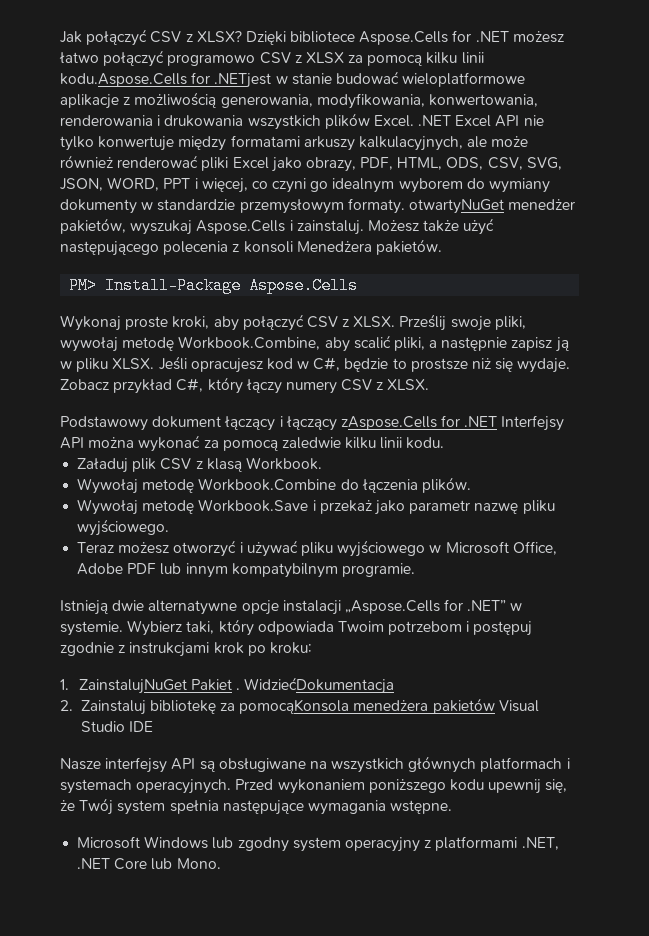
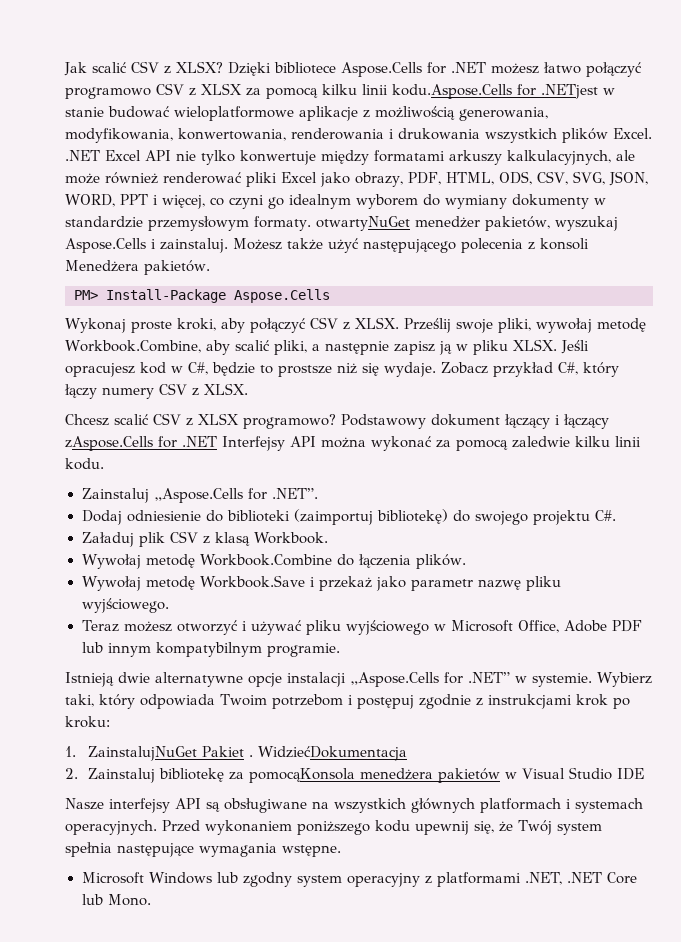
- Jak połączyć CSV z XLSX?
+ Jak scalić CSV z XLSX?
+ Chcesz scalić CSV z XLSX programowo?
+ Zainstaluj „Aspose.Cells for .NET”.
+ Dodaj odniesienie do biblioteki (zaimportuj bibliotekę) do swojego projektu C#.
- 2. Zainstaluj bibliotekę za pomocąKonsola menedżera pakietów Visual Studio IDE
+ 2. Zainstaluj bibliotekę za pomocąKonsola menedżera pakietów w Visual Studio IDE

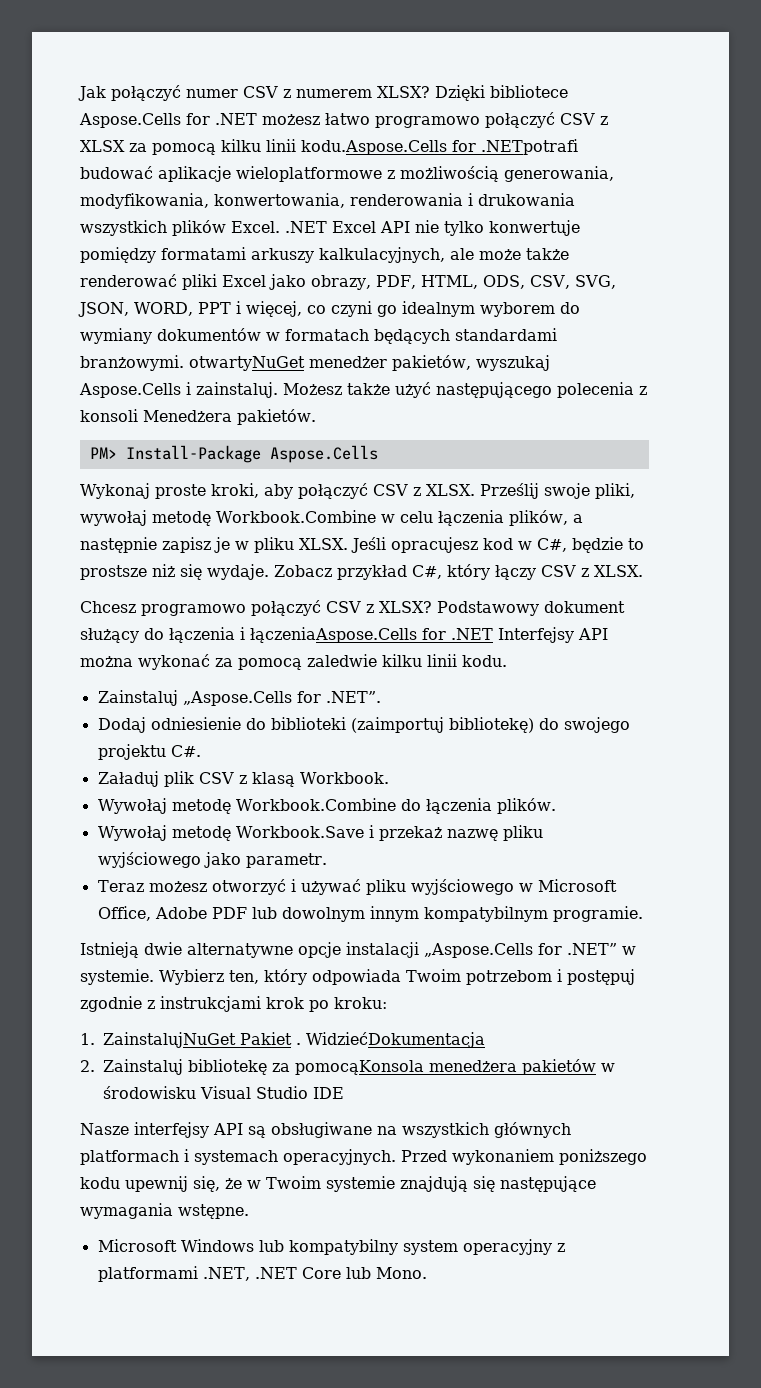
- Jak scalić CSV z XLSX?
+ Jak połączyć numer CSV z numerem XLSX?
- Dzięki bibliotece Aspose.Cells for .NET możesz łatwo połączyć programowo CSV z XLSX za pomocą kilku linii kodu.Aspose.Cells for .NETjest w stanie budować wieloplatformowe aplikacje z możliwością generowania, modyfikowania, konwertowania, renderowania i drukowania wszystkich plików Excel. .NET Excel API nie tylko konwertuje między formatami arkuszy kalkulacyjnych, ale może również renderować pliki Excel jako obrazy, PDF, HTML, ODS, CSV, SVG, JSON, WORD, PPT i więcej, co czyni go idealnym wyborem do wymiany dokumenty w standardzie przemysłowym formaty. otwartyNuGet menedżer pakietów, wyszukaj Aspose.Cells i zainstaluj.
+ Dzięki bibliotece Aspose.Cells for .NET możesz łatwo programowo połączyć CSV z XLSX za pomocą kilku linii kodu.Aspose.Cells for .NETpotrafi budować aplikacje wieloplatformowe z możliwością generowania, modyfikowania, konwertowania, renderowania i drukowania wszystkich plików Excel. .NET Excel API nie tylko konwertuje pomiędzy formatami arkuszy kalkulacyjnych, ale może także renderować pliki Excel jako obrazy, PDF, HTML, ODS, CSV, SVG, JSON, WORD, PPT i więcej, co czyni go idealnym wyborem do wymiany dokumentów w formatach będących standardami branżowymi. otwartyNuGet menedżer pakietów, wyszukaj Aspose.Cells i zainstaluj.
- Prześlij swoje pliki, wywołaj metodę Workbook.Combine, aby scalić pliki, a następnie zapisz ją w pliku XLSX.
+ Prześlij swoje pliki, wywołaj metodę Workbook.Combine w celu łączenia plików, a następnie zapisz je w pliku XLSX.
- Zobacz przykład C#, który łączy numery CSV z XLSX.
+ Zobacz przykład C#, który łączy CSV z XLSX.
- Chcesz scalić CSV z XLSX programowo? Podstawowy dokument łączący i łączący zAspose.Cells for .NET Interfejsy API można wykonać za pomocą zaledwie kilku linii kodu.
+ Chcesz programowo połączyć CSV z XLSX? Podstawowy dokument służący do łączenia i łączeniaAspose.Cells for .NET Interfejsy API można wykonać za pomocą zaledwie kilku linii kodu.
- Wywołaj metodę Workbook.Save i przekaż jako parametr nazwę pliku wyjściowego.
+ Wywołaj metodę Workbook.Save i przekaż nazwę pliku wyjściowego jako parametr.
- Teraz możesz otworzyć i używać pliku wyjściowego w Microsoft Office, Adobe PDF lub innym kompatybilnym programie.
+ Teraz możesz otworzyć i używać pliku wyjściowego w Microsoft Office, Adobe PDF lub dowolnym innym kompatybilnym programie.
- Wybierz taki, który odpowiada Twoim potrzebom i postępuj zgodnie z instrukcjami krok po kroku:
+ Wybierz ten, który odpowiada Twoim potrzebom i postępuj zgodnie z instrukcjami krok po kroku:
- 2. Zainstaluj bibliotekę za pomocąKonsola menedżera pakietów w Visual Studio IDE
+ 2. Zainstaluj bibliotekę za pomocąKonsola menedżera pakietów w środowisku Visual Studio IDE
- Przed wykonaniem poniższego kodu upewnij się, że Twój system spełnia następujące wymagania wstępne.
+ Przed wykonaniem poniższego kodu upewnij się, że w Twoim systemie znajdują się następujące wymagania wstępne.
- Microsoft Windows lub zgodny system operacyjny z platformami .NET, .NET Core lub Mono.
+ Microsoft Windows lub kompatybilny system operacyjny z platformami .NET, .NET Core lub Mono.

